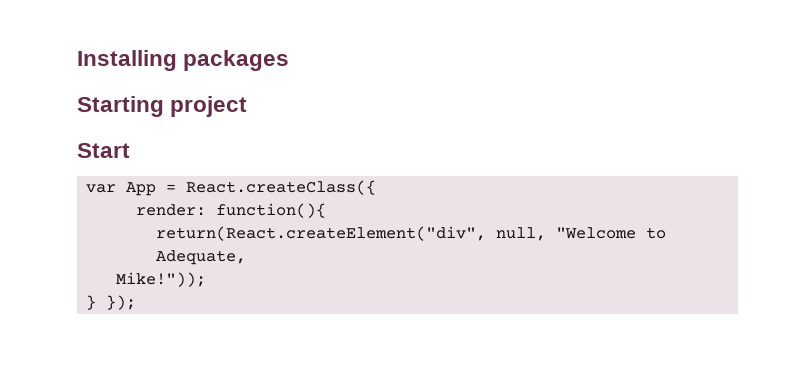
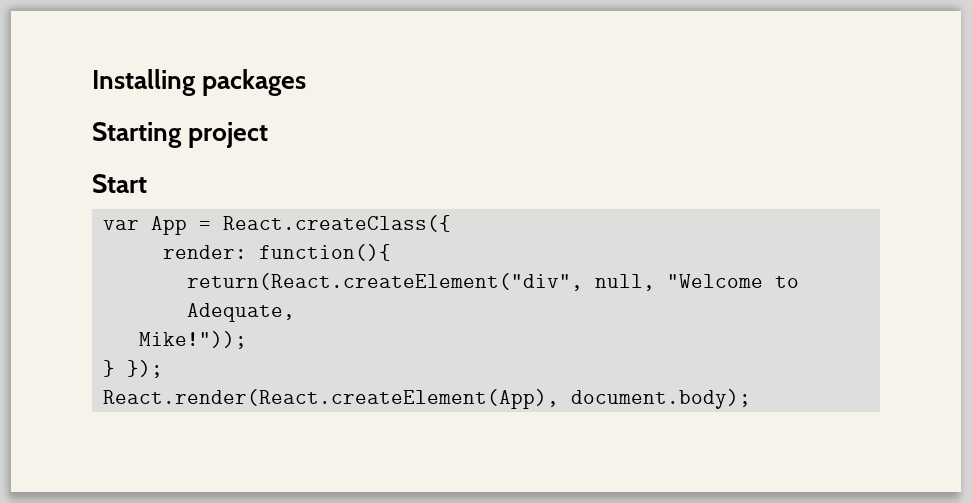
+ React.render(React.createElement(App), document.body);

